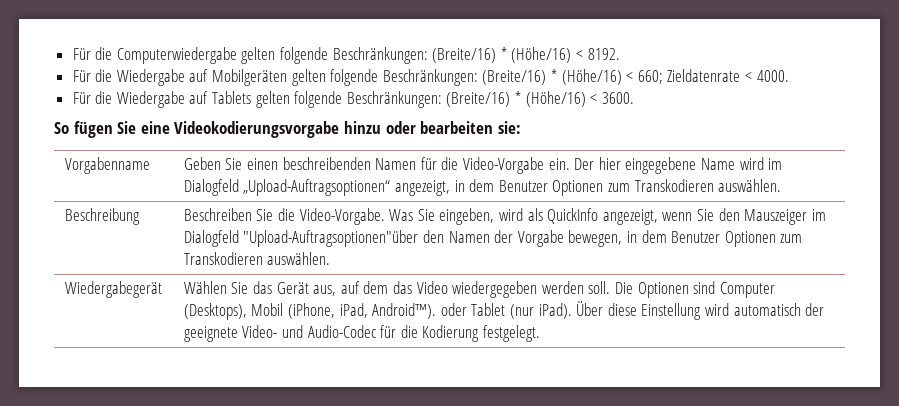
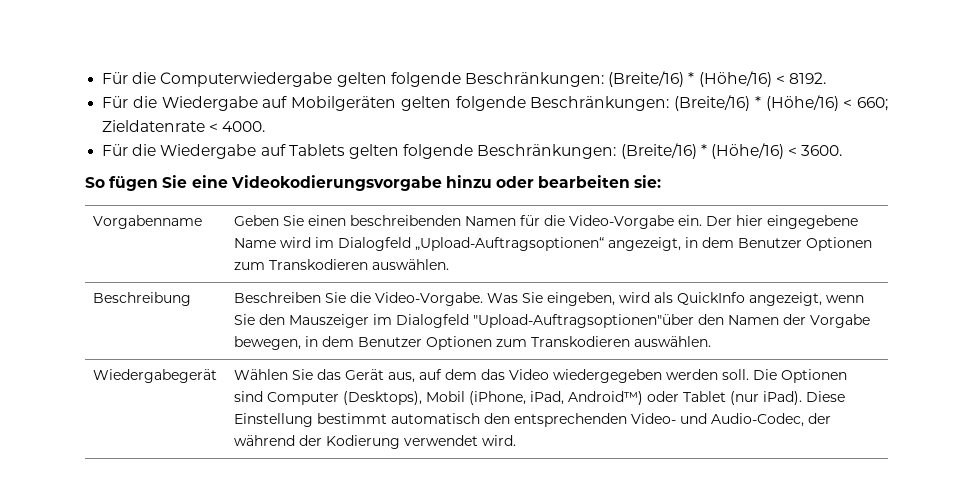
- Die Optionen sind Computer (Desktops), Mobil (iPhone, iPad, Android™). oder Tablet (nur iPad).
+ Die Optionen sind Computer (Desktops), Mobil (iPhone, iPad, Android™) oder Tablet (nur iPad).
- Über diese Einstellung wird automatisch der geeignete Video- und Audio-Codec für die Kodierung festgelegt.
+ Diese Einstellung bestimmt automatisch den entsprechenden Video- und Audio-Codec, der während der Kodierung verwendet wird.

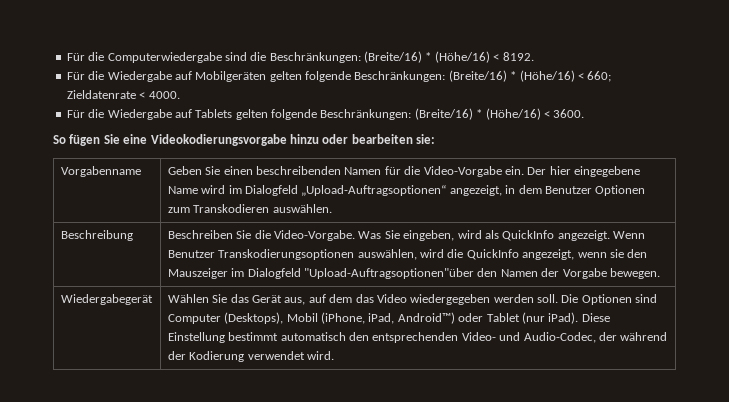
- Für die Computerwiedergabe gelten folgende Beschränkungen: (Breite/16) * (Höhe/16) < 8192.
+ Für die Computerwiedergabe sind die Beschränkungen: (Breite/16) * (Höhe/16) < 8192.
- Beschreibung | Beschreiben Sie die Video-Vorgabe. Was Sie eingeben, wird als QuickInfo angezeigt, wenn Sie den Mauszeiger im Dialogfeld "Upload-Auftragsoptionen"über den Namen der Vorgabe bewegen, in dem Benutzer Optionen zum Transkodieren auswählen.
+ Beschreibung | Beschreiben Sie die Video-Vorgabe. Was Sie eingeben, wird als QuickInfo angezeigt. Wenn Benutzer Transkodierungsoptionen auswählen, wird die QuickInfo angezeigt, wenn sie den Mauszeiger im Dialogfeld "Upload-Auftragsoptionen"über den Namen der Vorgabe bewegen.

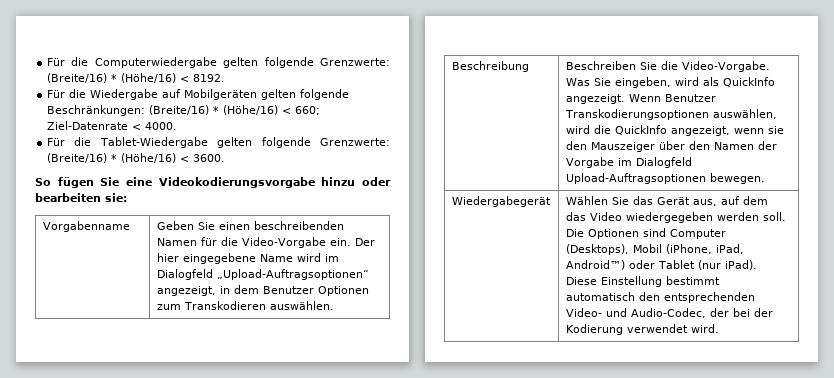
- Für die Computerwiedergabe sind die Beschränkungen: (Breite/16) * (Höhe/16) < 8192.
+ Für die Computerwiedergabe gelten folgende Grenzwerte: (Breite/16) * (Höhe/16) < 8192.
- Für die Wiedergabe auf Mobilgeräten gelten folgende Beschränkungen: (Breite/16) * (Höhe/16) < 660; Zieldatenrate < 4000.
+ Für die Wiedergabe auf Mobilgeräten gelten folgende Beschränkungen: (Breite/16) * (Höhe/16) < 660; Ziel-Datenrate < 4000.
- Für die Wiedergabe auf Tablets gelten folgende Beschränkungen: (Breite/16) * (Höhe/16) < 3600.
+ Für die Tablet-Wiedergabe gelten folgende Grenzwerte: (Breite/16) * (Höhe/16) < 3600.
- Beschreibung | Beschreiben Sie die Video-Vorgabe. Was Sie eingeben, wird als QuickInfo angezeigt. Wenn Benutzer Transkodierungsoptionen auswählen, wird die QuickInfo angezeigt, wenn sie den Mauszeiger im Dialogfeld "Upload-Auftragsoptionen"über den Namen der Vorgabe bewegen.
+ Beschreibung | Beschreiben Sie die Video-Vorgabe. Was Sie eingeben, wird als QuickInfo angezeigt. Wenn Benutzer Transkodierungsoptionen auswählen, wird die QuickInfo angezeigt, wenn sie den Mauszeiger über den Namen der Vorgabe im Dialogfeld Upload-Auftragsoptionen bewegen.
- Diese Einstellung bestimmt automatisch den entsprechenden Video- und Audio-Codec, der während der Kodierung verwendet wird.
+ Diese Einstellung bestimmt automatisch den entsprechenden Video- und Audio-Codec, der bei der Kodierung verwendet wird.

